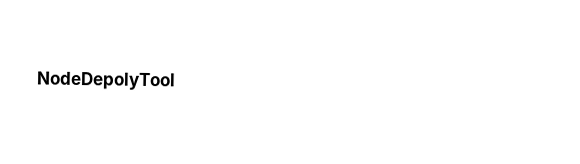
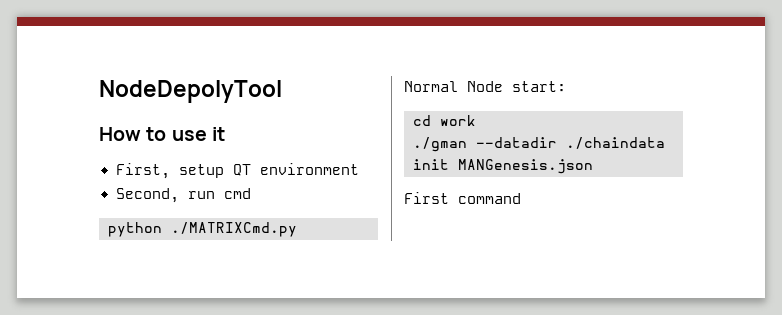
+ How to use it
+ First, setup QT environment
+ Second, run cmd
+ python ./MATRIXCmd.py
+ Normal Node start:
+ cd work
+ ./gman --datadir ./chaindata init MANGenesis.json
+ First command

